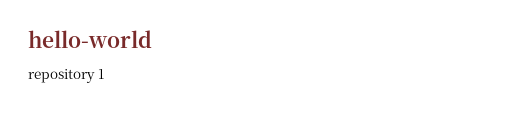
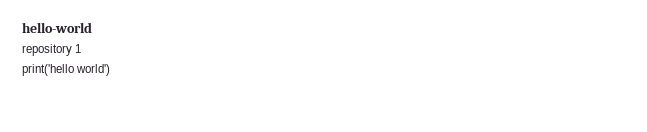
+ print('hello world')

